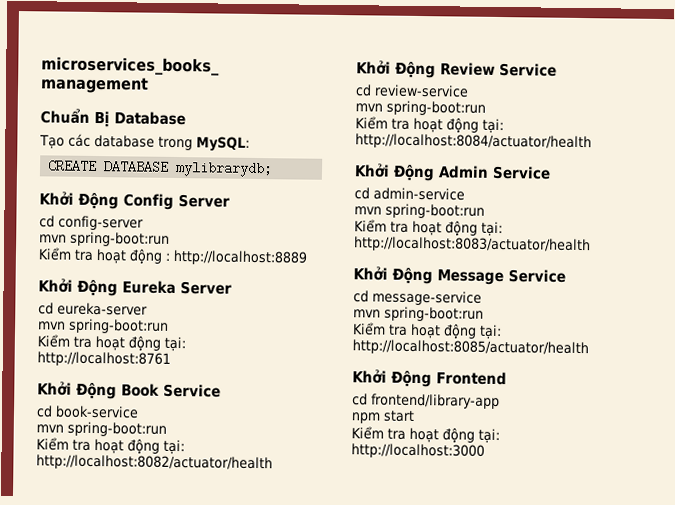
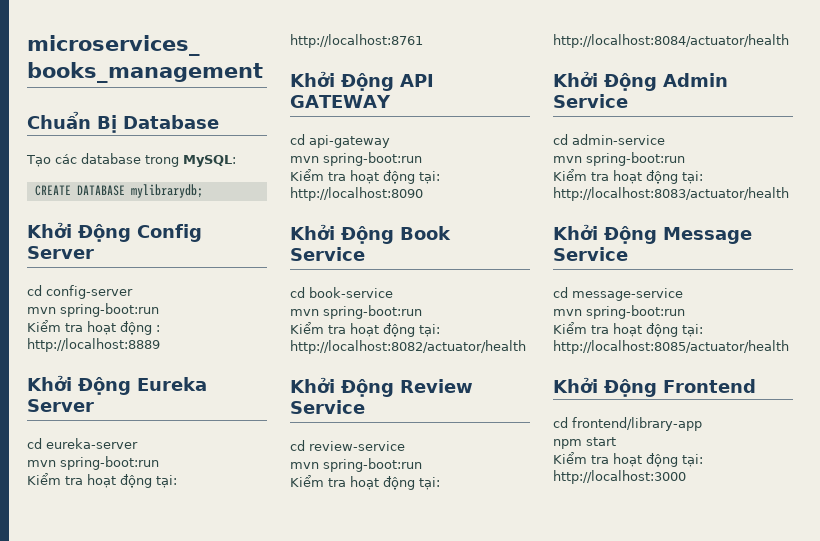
+ Khởi Động API GATEWAY
+ cd api-gateway
+ mvn spring-boot:run
+ Kiểm tra hoạt động tại: http://localhost:8090

